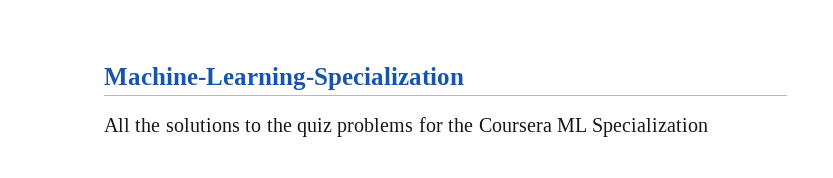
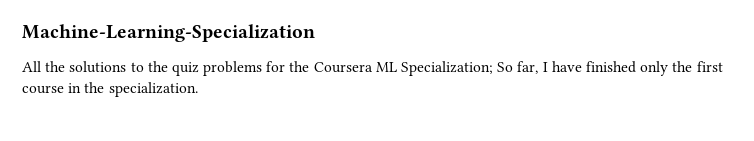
- All the solutions to the quiz problems for the Coursera ML Specialization
+ All the solutions to the quiz problems for the Coursera ML Specialization; So far, I have finished only the first course in the specialization.

